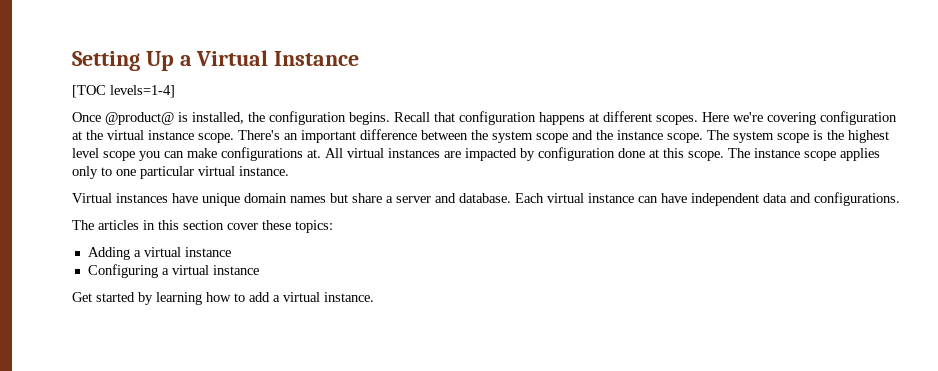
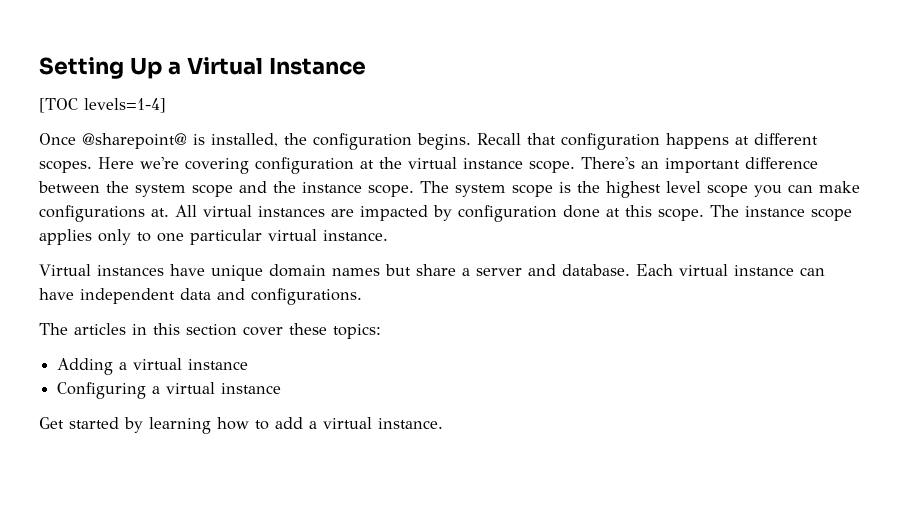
- Once @product@ is installed, the configuration begins.
+ Once @sharepoint@ is installed, the configuration begins.

